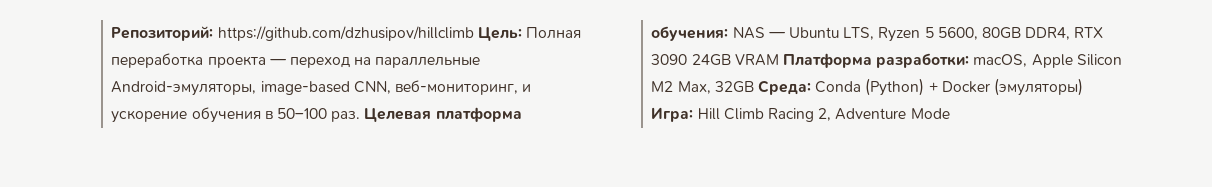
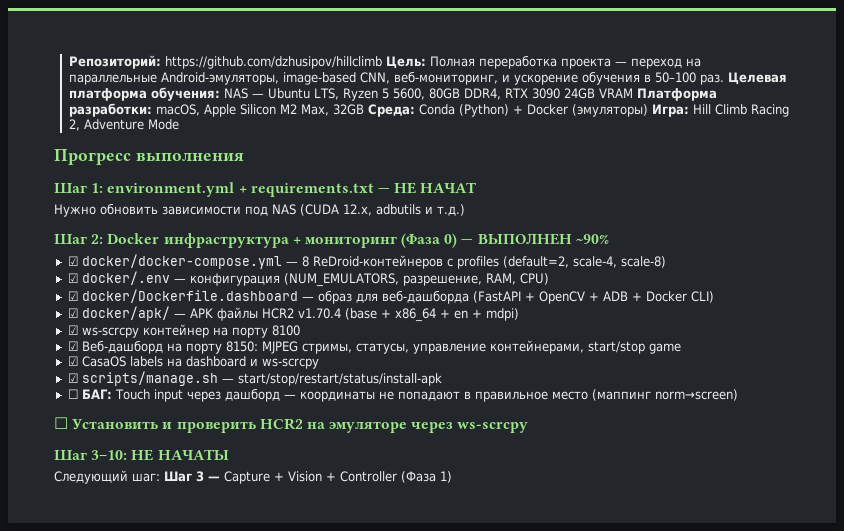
+ Прогресс выполнения
+ Шаг 1: environment.yml + requirements.txt — НЕ НАЧАТ
+ Нужно обновить зависимости под NAS (CUDA 12.x, adbutils и т.д.)
+ Шаг 2: Docker инфраструктура + мониторинг (Фаза 0) — ВЫПОЛНЕН ~90%
+ ☑ docker/docker-compose.yml — 8 ReDroid-контейнеров с profiles (default=2, scale-4, scale-8)
+ ☑ docker/.env — конфигурация (NUM_EMULATORS, разрешение, RAM, CPU)
+ ☑ docker/Dockerfile.dashboard — образ для веб-дашборда (FastAPI + OpenCV + ADB + Docker CLI)
+ ☑ docker/apk/ — APK файлы HCR2 v1.70.4 (base + x86_64 + en + mdpi)
+ ☑ ws-scrcpy контейнер на порту 8100
+ ☑ Веб-дашборд на порту 8150: MJPEG стримы, статусы, управление контейнерами, start/stop game
+ ☑ CasaOS labels на dashboard и ws-scrcpy
+ ☑ scripts/manage.sh — start/stop/restart/status/install-apk
+ ☐ БАГ: Touch input через дашборд — координаты не попадают в правильное место (маппинг norm→screen)
+ ☐ Установить и проверить HCR2 на эмуляторе через ws-scrcpy
+ Шаг 3–10: НЕ НАЧАТЫ
+ Следующий шаг: Шаг 3 — Capture + Vision + Controller (Фаза 1)

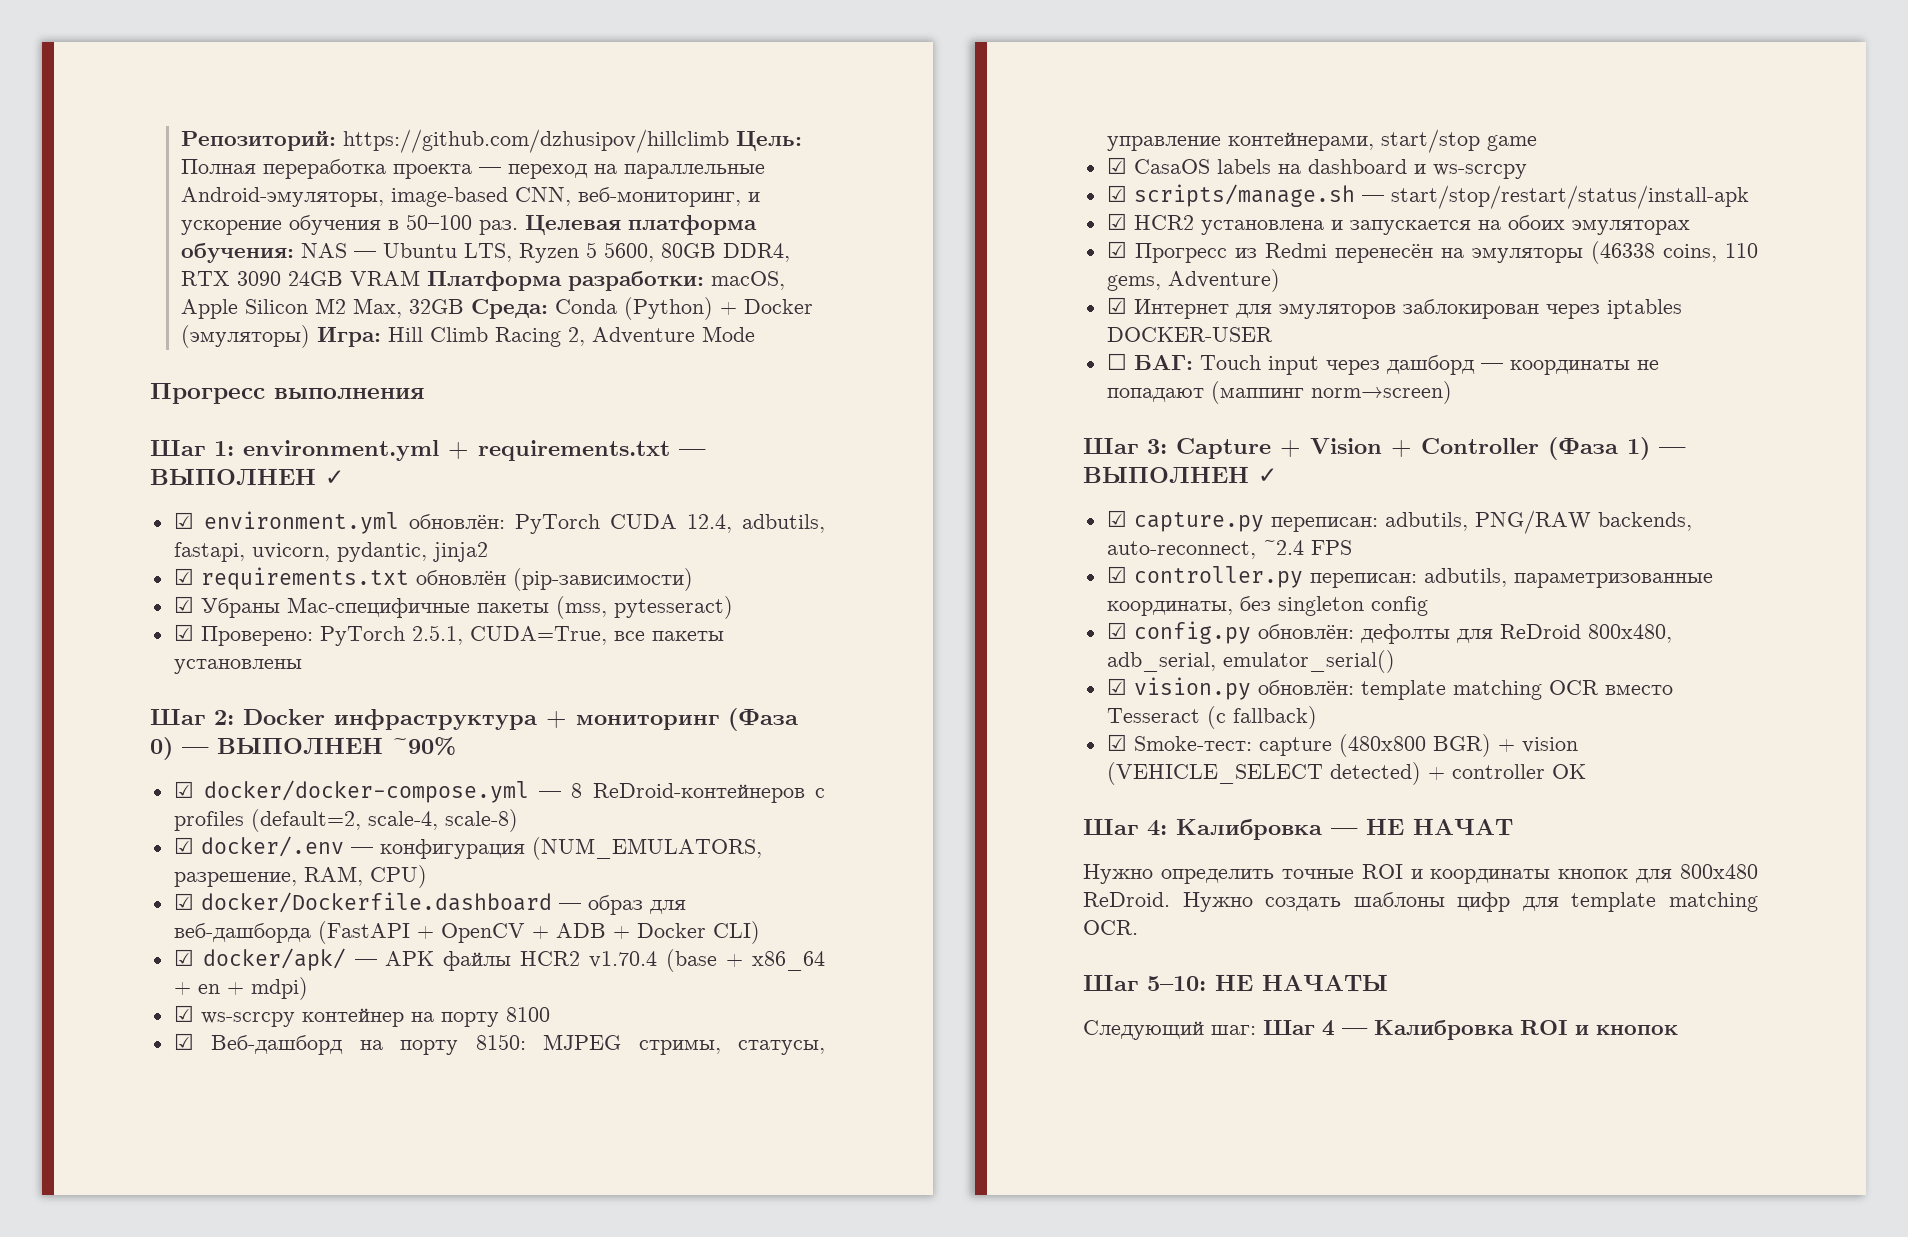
- Шаг 1: environment.yml + requirements.txt — НЕ НАЧАТ
- Нужно обновить зависимости под NAS (CUDA 12.x, adbutils и т.д.)
+ Шаг 1: environment.yml + requirements.txt — ВЫПОЛНЕН ✓
+ ☑ environment.yml обновлён: PyTorch CUDA 12.4, adbutils, fastapi, uvicorn, pydantic, jinja2
+ ☑ requirements.txt обновлён (pip-зависимости)
+ ☑ Убраны Mac-специфичные пакеты (mss, pytesseract)
+ ☑ Проверено: PyTorch 2.5.1, CUDA=True, все пакеты установлены
+ ☑ HCR2 установлена и запускается на обоих эмуляторах
+ ☑ Прогресс из Redmi перенесён на эмуляторы (46338 coins, 110 gems, Adventure)
+ ☑ Интернет для эмуляторов заблокирован через iptables DOCKER-USER
- ☐ БАГ: Touch input через дашборд — координаты не попадают в правильное место (маппинг norm→screen)
+ ☐ БАГ: Touch input через дашборд — координаты не попадают (маппинг norm→screen)
- ☐ Установить и проверить HCR2 на эмуляторе через ws-scrcpy
- Шаг 3–10: НЕ НАЧАТЫ
- Следующий шаг: Шаг 3 — Capture + Vision + Controller (Фаза 1)
+ Шаг 3: Capture + Vision + Controller (Фаза 1) — ВЫПОЛНЕН ✓
+ ☑ capture.py переписан: adbutils, PNG/RAW backends, auto-reconnect, ~2.4 FPS
+ ☑ controller.py переписан: adbutils, параметризованные координаты, без singleton config
+ ☑ config.py обновлён: дефолты для ReDroid 800x480, adb_serial, emulator_serial()
+ ☑ vision.py обновлён: template matching OCR вместо Tesseract (с fallback)
+ ☑ Smoke-тест: capture (480x800 BGR) + vision (VEHICLE_SELECT detected) + controller OK
+ Шаг 4: Калибровка — НЕ НАЧАТ
+ Нужно определить точные ROI и координаты кнопок для 800x480 ReDroid. Нужно создать шаблоны цифр для template matching OCR.
+ Шаг 5–10: НЕ НАЧАТЫ
+ Следующий шаг: Шаг 4 — Калибровка ROI и кнопок

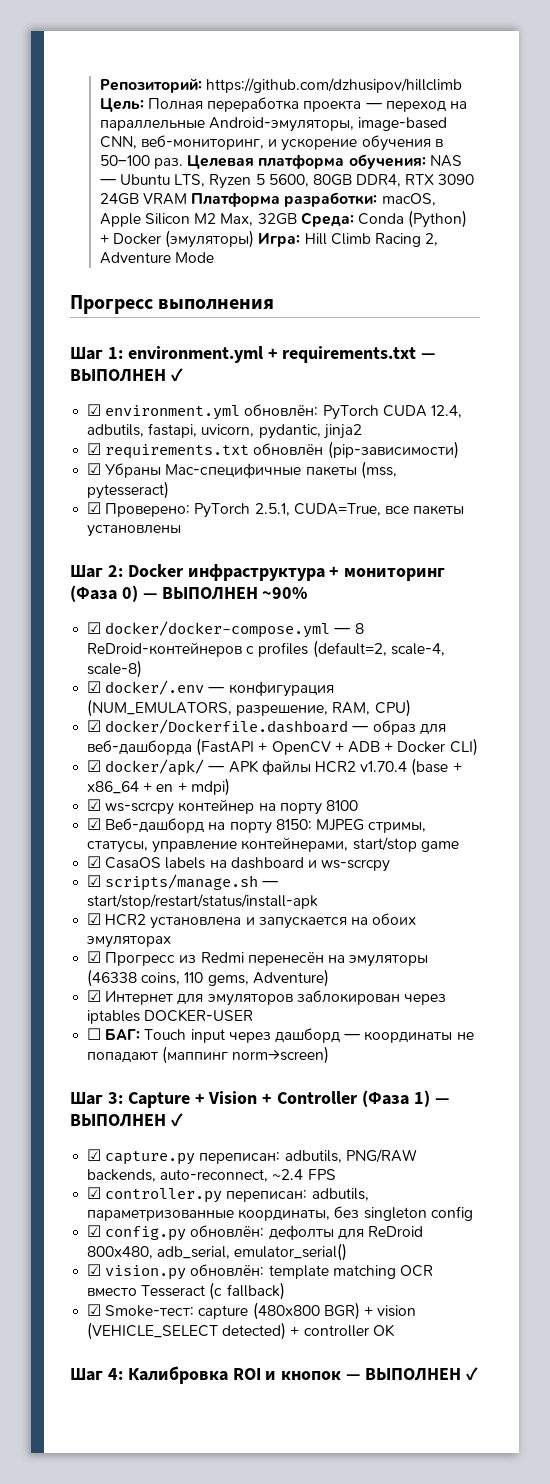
- Шаг 4: Калибровка — НЕ НАЧАТ
- Нужно определить точные ROI и координаты кнопок для 800x480 ReDroid. Нужно создать шаблоны цифр для template matching OCR.
- Шаг 5–10: НЕ НАЧАТЫ
- Следующий шаг: Шаг 4 — Калибровка ROI и кнопок
+ Шаг 4: Калибровка ROI и кнопок — ВЫПОЛНЕН ✓

